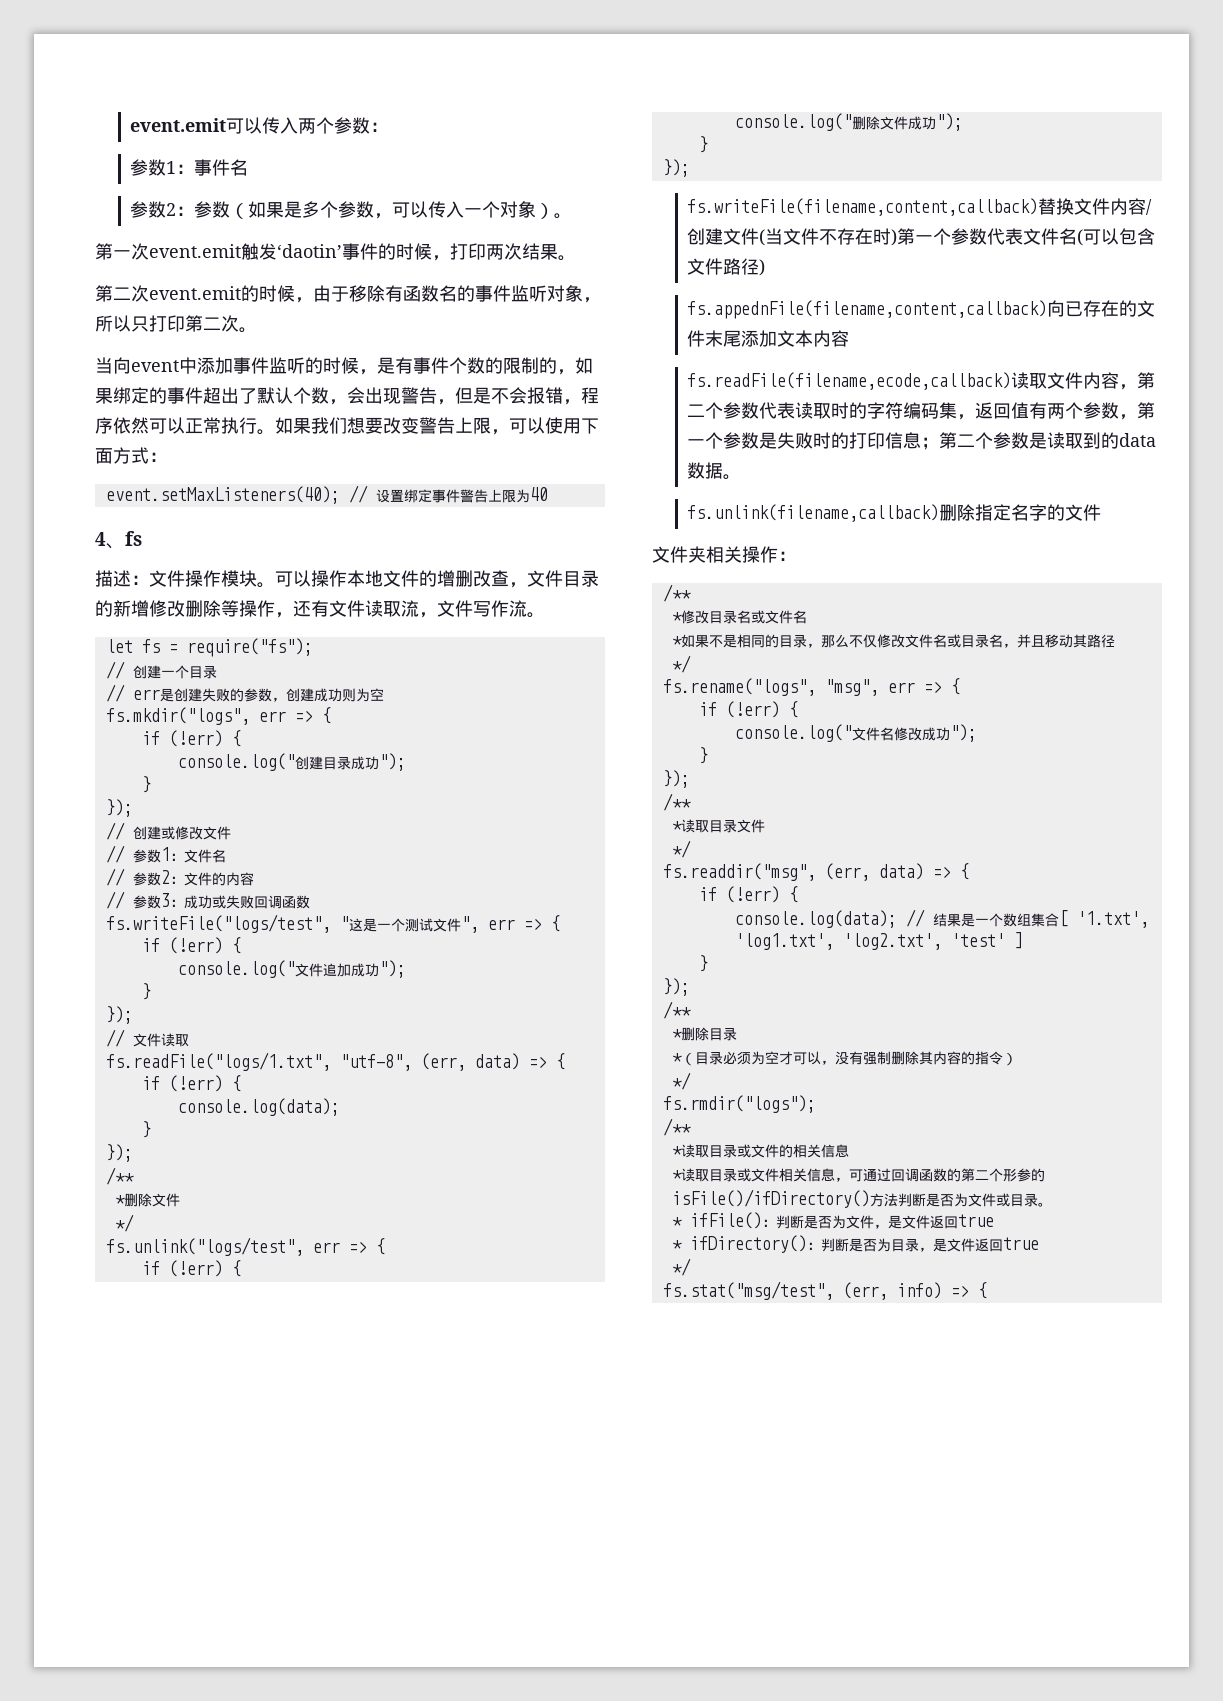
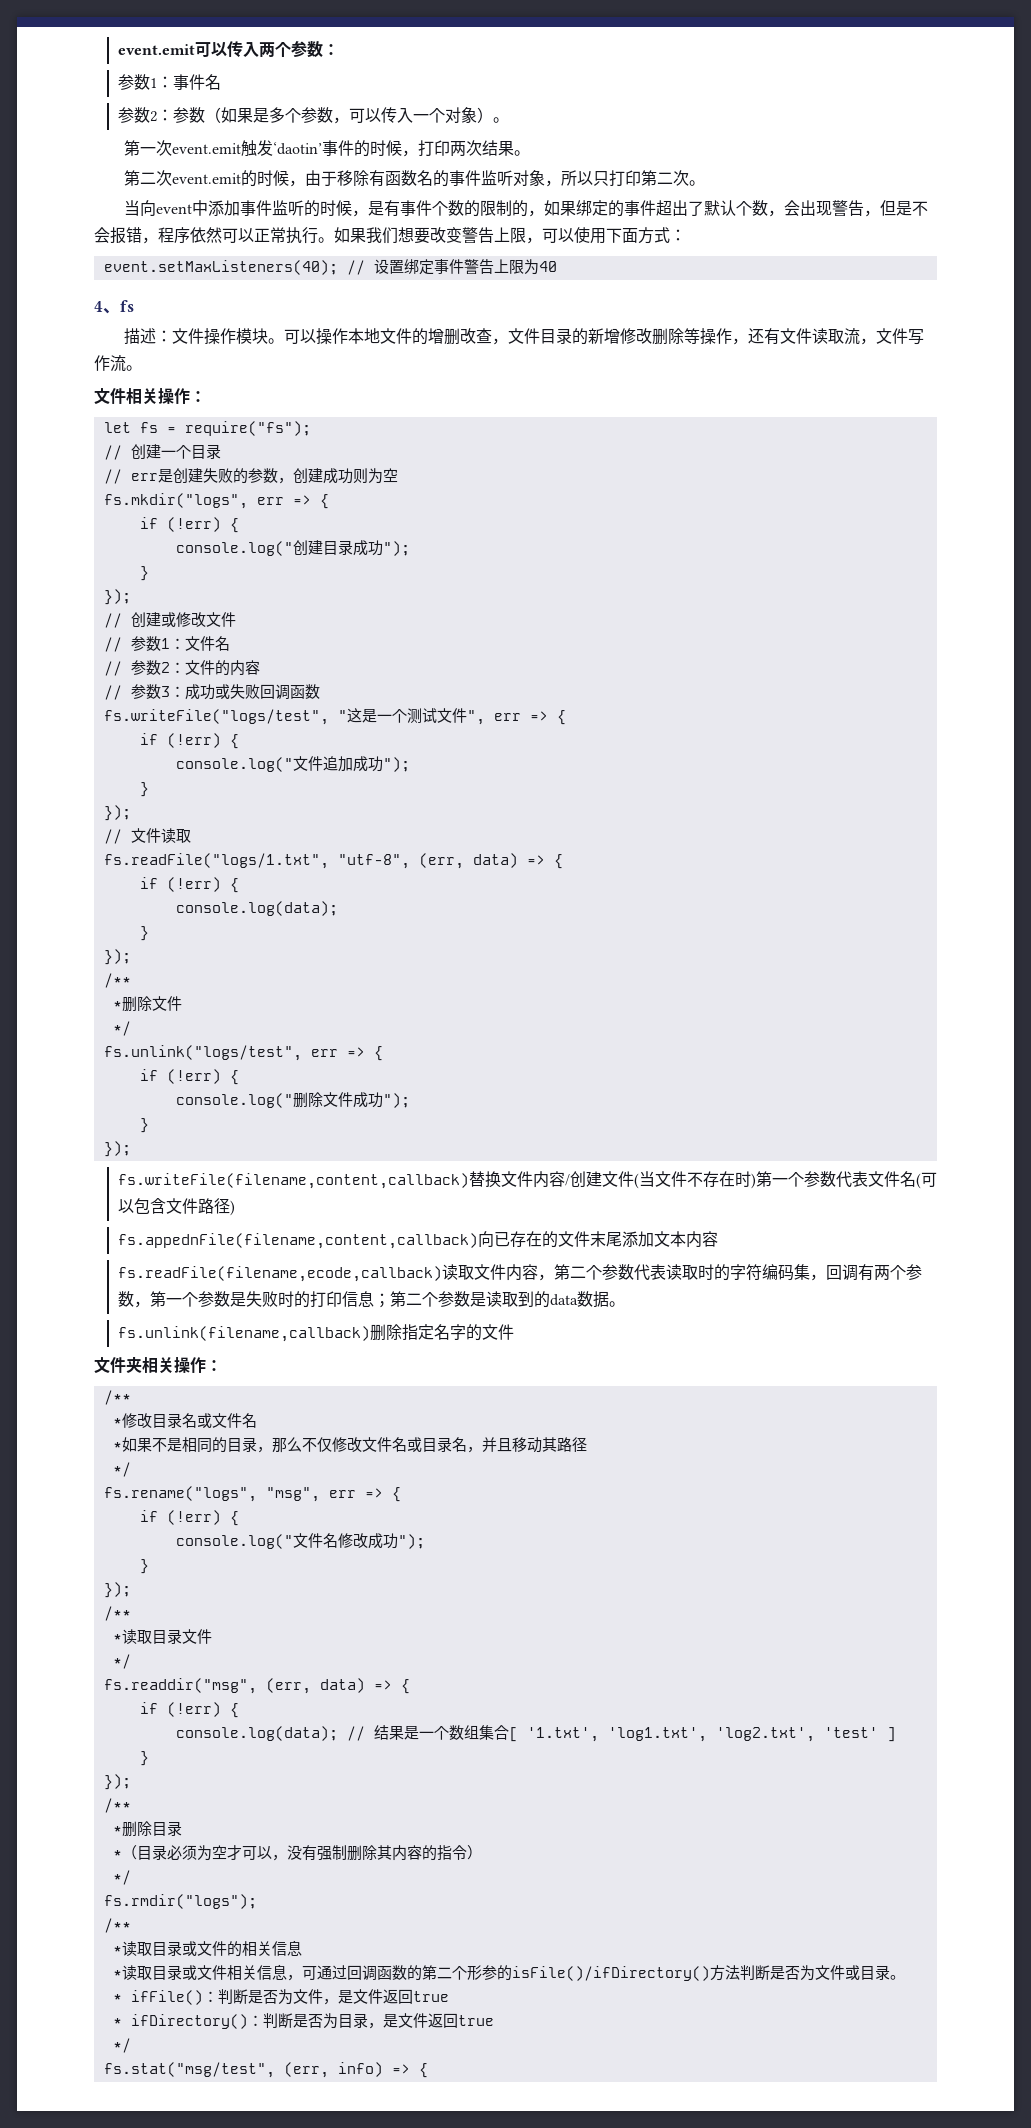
+ 文件相关操作：
- fs.readFile(filename,ecode,callback)读取文件内容，第二个参数代表读取时的字符编码集，返回值有两个参数，第一个参数是失败时的打印信息；第二个参数是读取到的data数据。
+ fs.readFile(filename,ecode,callback)读取文件内容，第二个参数代表读取时的字符编码集，回调有两个参数，第一个参数是失败时的打印信息；第二个参数是读取到的data数据。

